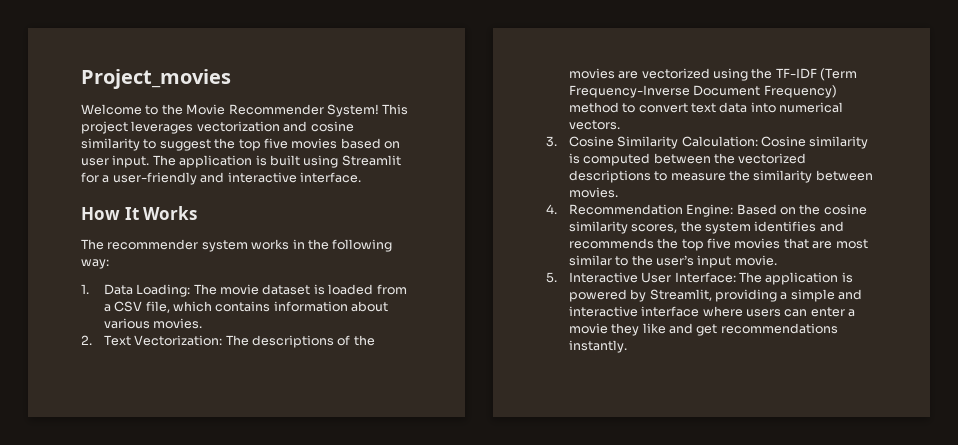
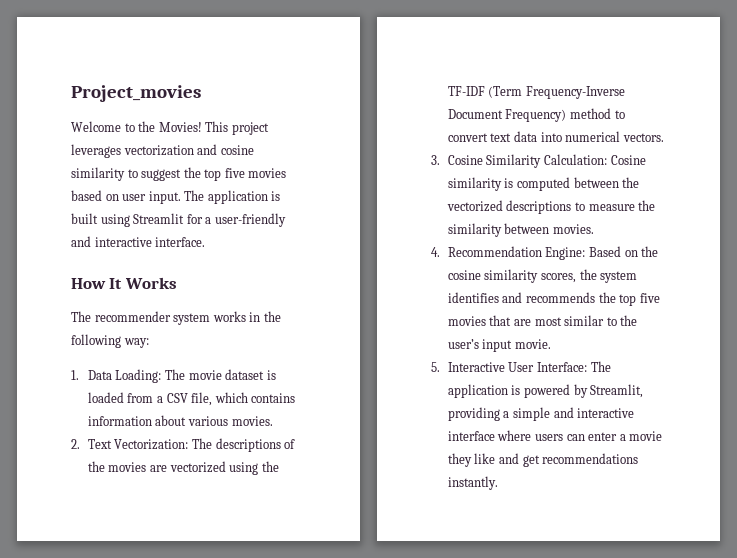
- Welcome to the Movie Recommender System!
+ Welcome to the Movies!

